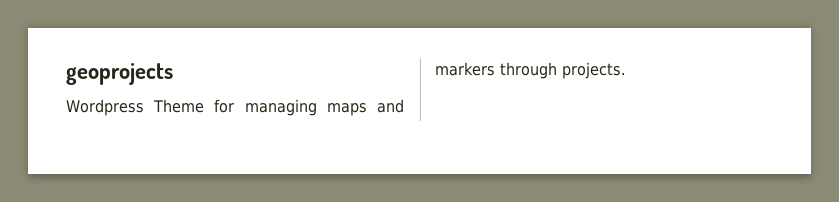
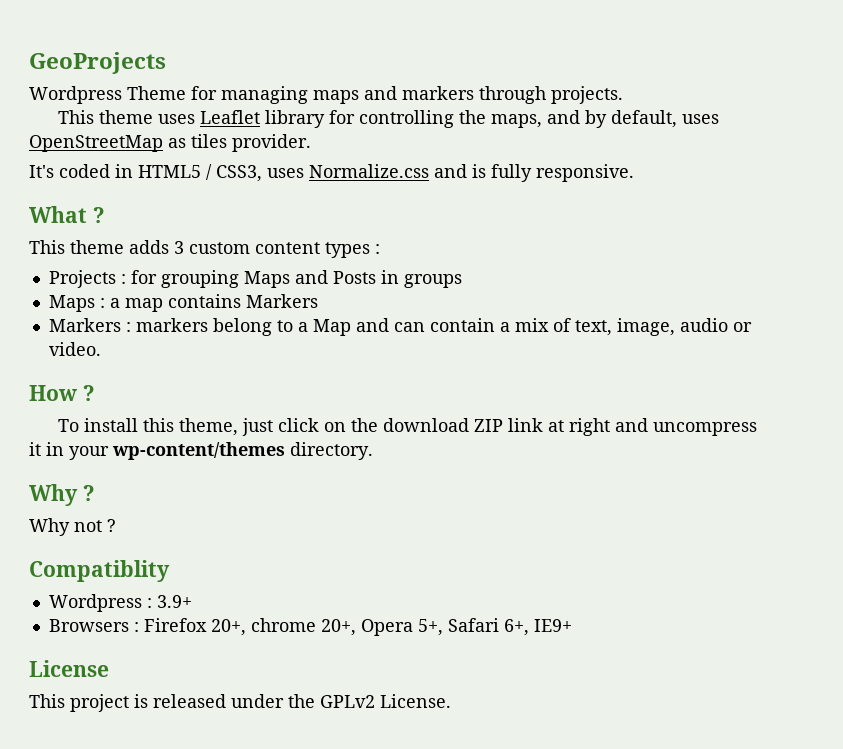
- geoprojects
+ GeoProjects
+ This theme uses Leaflet library for controlling the maps, and by default, uses OpenStreetMap as tiles provider.
+ It's coded in HTML5 / CSS3, uses Normalize.css and is fully responsive.
+ What ?
+ This theme adds 3 custom content types :
+ Projects : for grouping Maps and Posts in groups
+ Maps : a map contains Markers
+ Markers : markers belong to a Map and can contain a mix of text, image, audio or video.
+ How ?
+ To install this theme, just click on the download ZIP link at right and uncompress it in your wp-content/themes directory.
+ Why ?
+ Why not ?
+ Compatiblity
+ Wordpress : 3.9+
+ Browsers : Firefox 20+, chrome 20+, Opera 5+, Safari 6+, IE9+
+ License
+ This project is released under the GPLv2 License.

